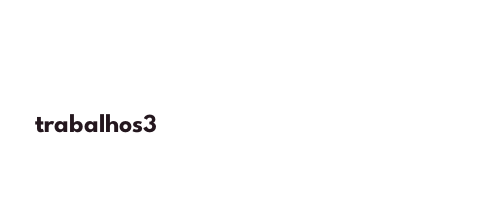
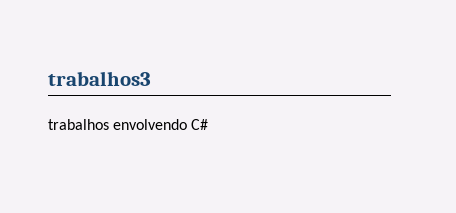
+ trabalhos envolvendo C#

